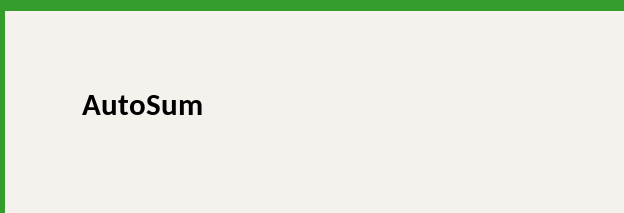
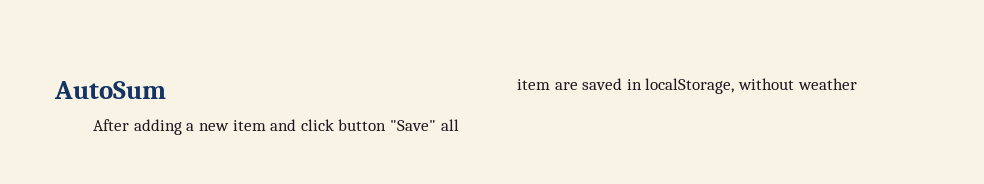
+ After adding a new item and click button "Save" all item are saved in localStorage, without weather

